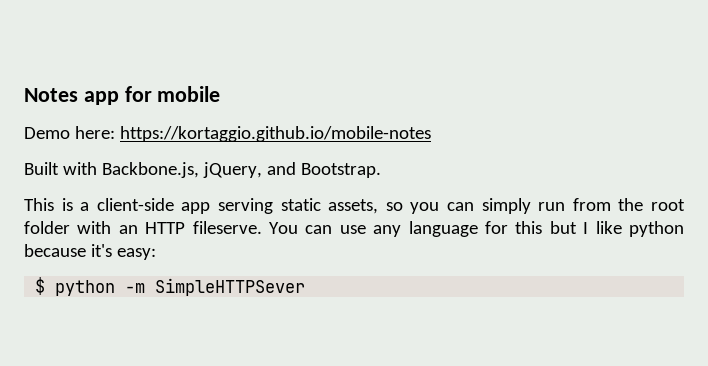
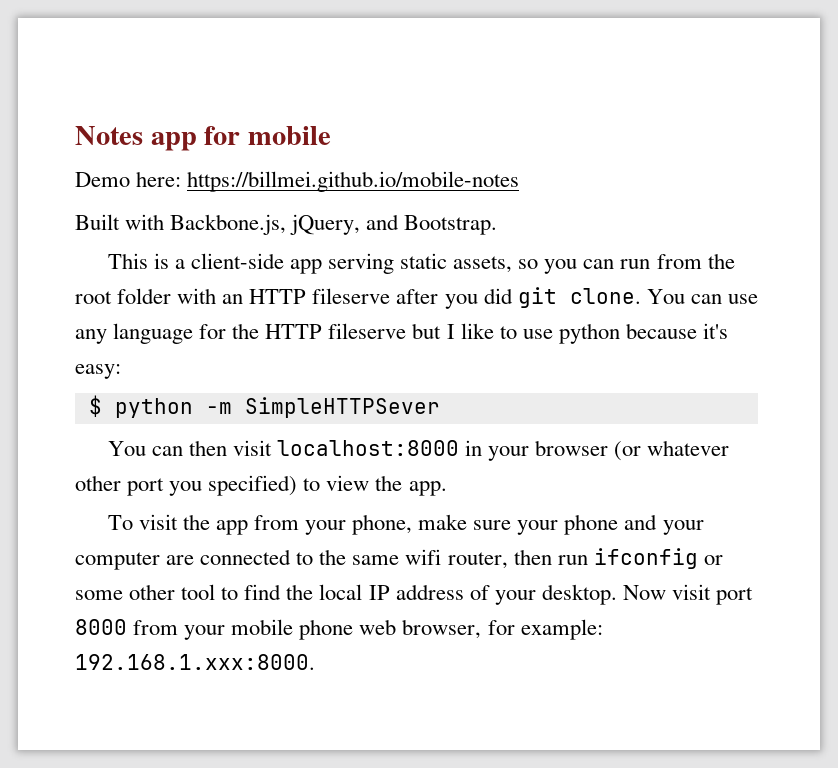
- Demo here: https://kortaggio.github.io/mobile-notes
+ Demo here: https://billmei.github.io/mobile-notes
- This is a client-side app serving static assets, so you can simply run from the root folder with an HTTP fileserve.
+ This is a client-side app serving static assets, so you can run from the root folder with an HTTP fileserve after you did git clone.
- You can use any language for this but I like python because it's easy:
+ You can use any language for the HTTP fileserve but I like to use python because it's easy:
+ You can then visit localhost:8000 in your browser (or whatever other port you specified) to view the app.
+ To visit the app from your phone, make sure your phone and your computer are connected to the same wifi router, then run ifconfig or some other tool to find the local IP address of your desktop. Now visit port 8000 from your mobile phone web browser, for example: 192.168.1.xxx:8000.

